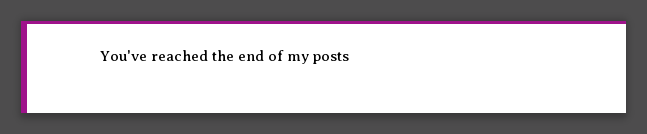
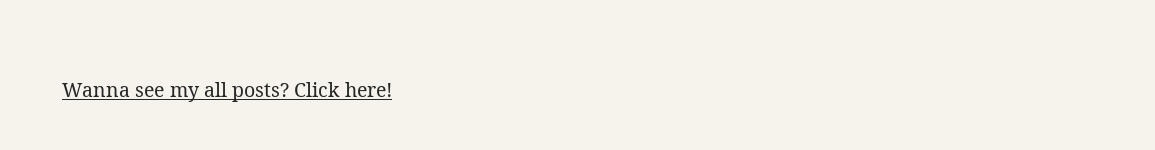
- You've reached the end of my posts
+ Wanna see my all posts? Click here!

